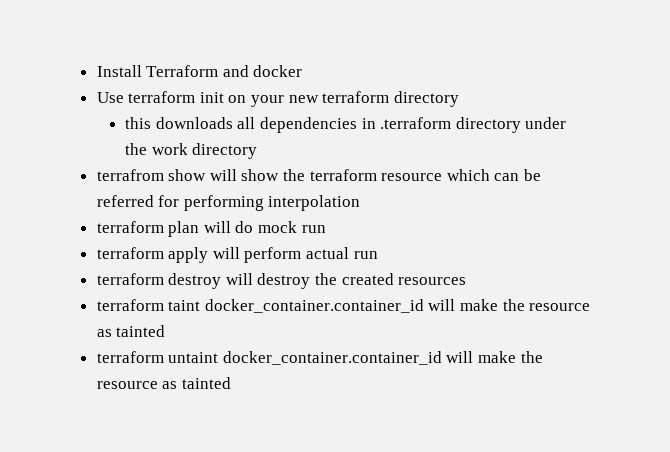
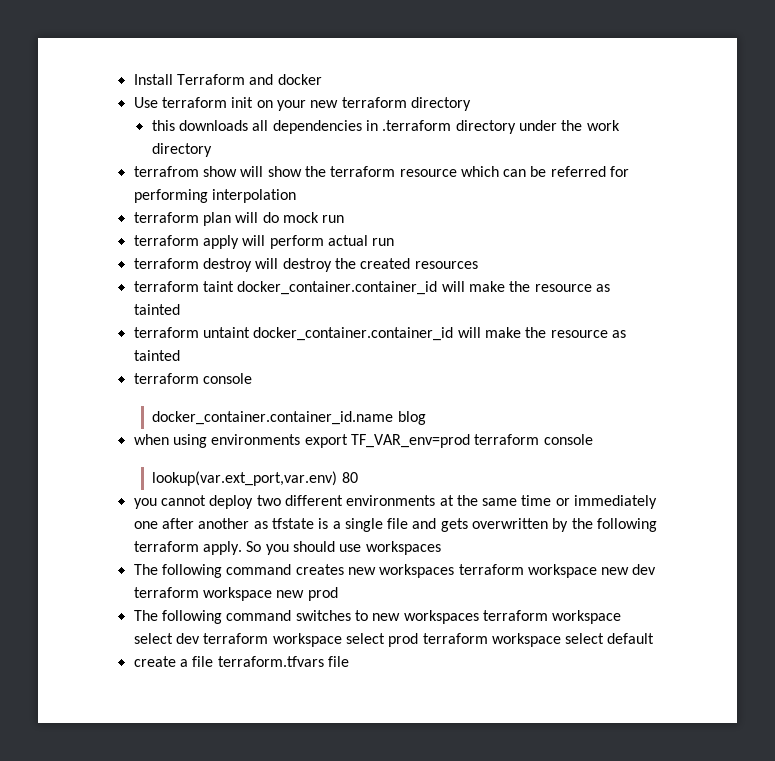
  terraform untaint docker_container.container_id will make the resource as tainted
+ terraform console
+ docker_container.container_id.name blog
+ when using environments export TF_VAR_env=prod terraform console
+ lookup(var.ext_port,var.env) 80
+ you cannot deploy two different environments at the same time or immediately one after another as tfstate is a single file and gets overwritten by the following terraform apply. So you should use workspaces
+ The following command creates new workspaces terraform workspace new dev terraform workspace new prod
+ The following command switches to new workspaces terraform workspace select dev terraform workspace select prod terraform workspace select default
+ create a file terraform.tfvars file

